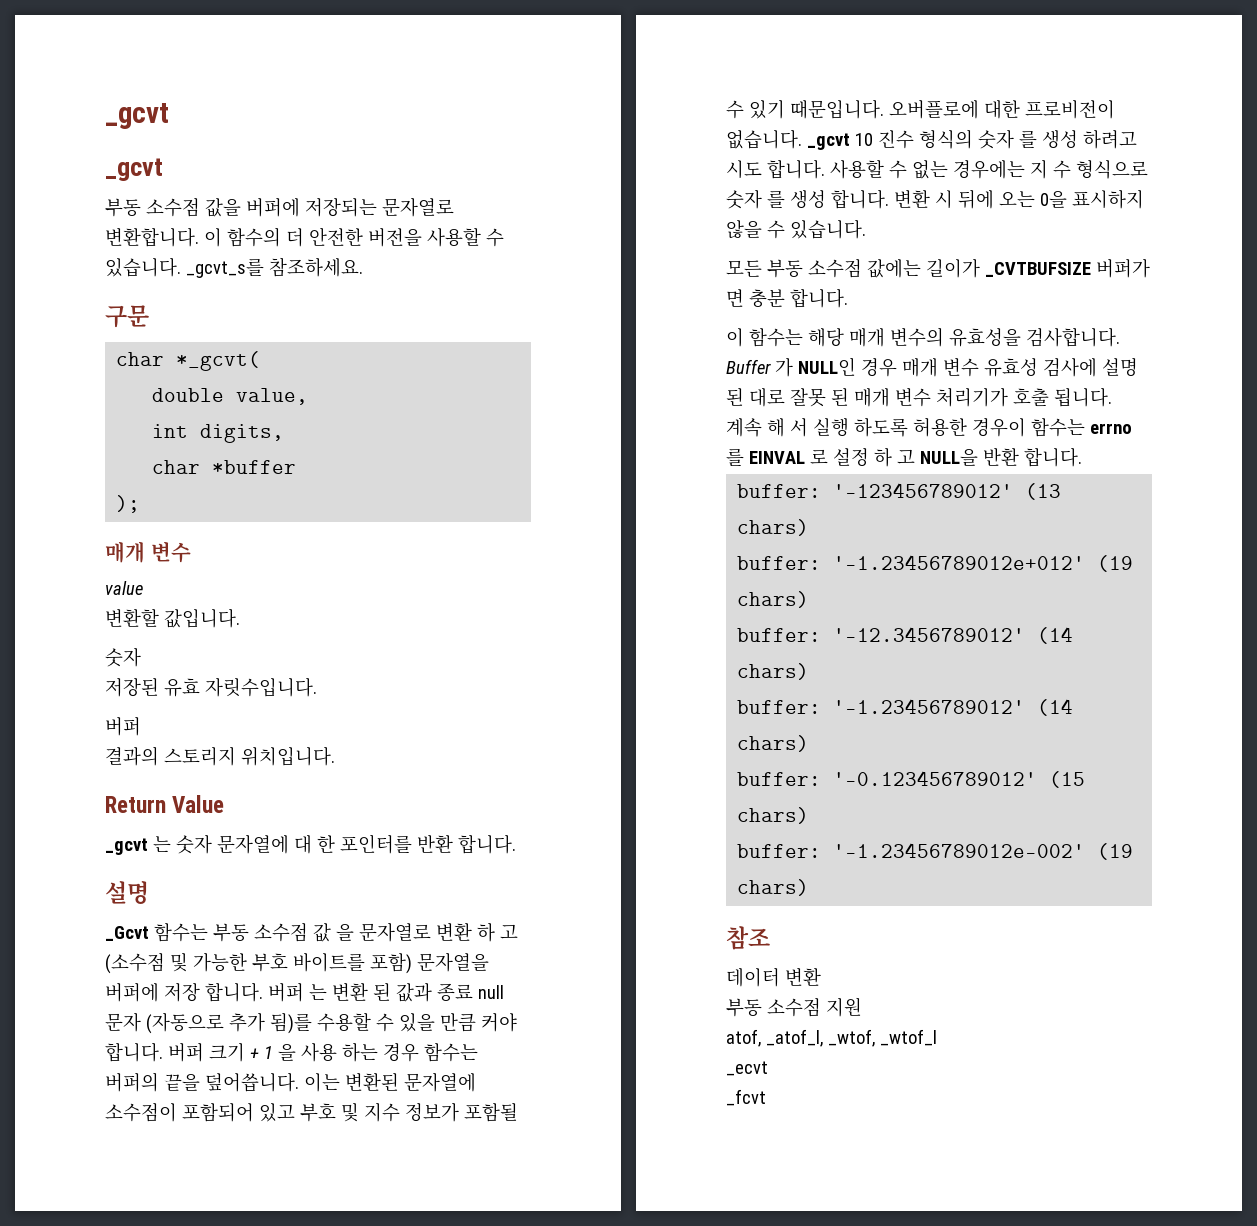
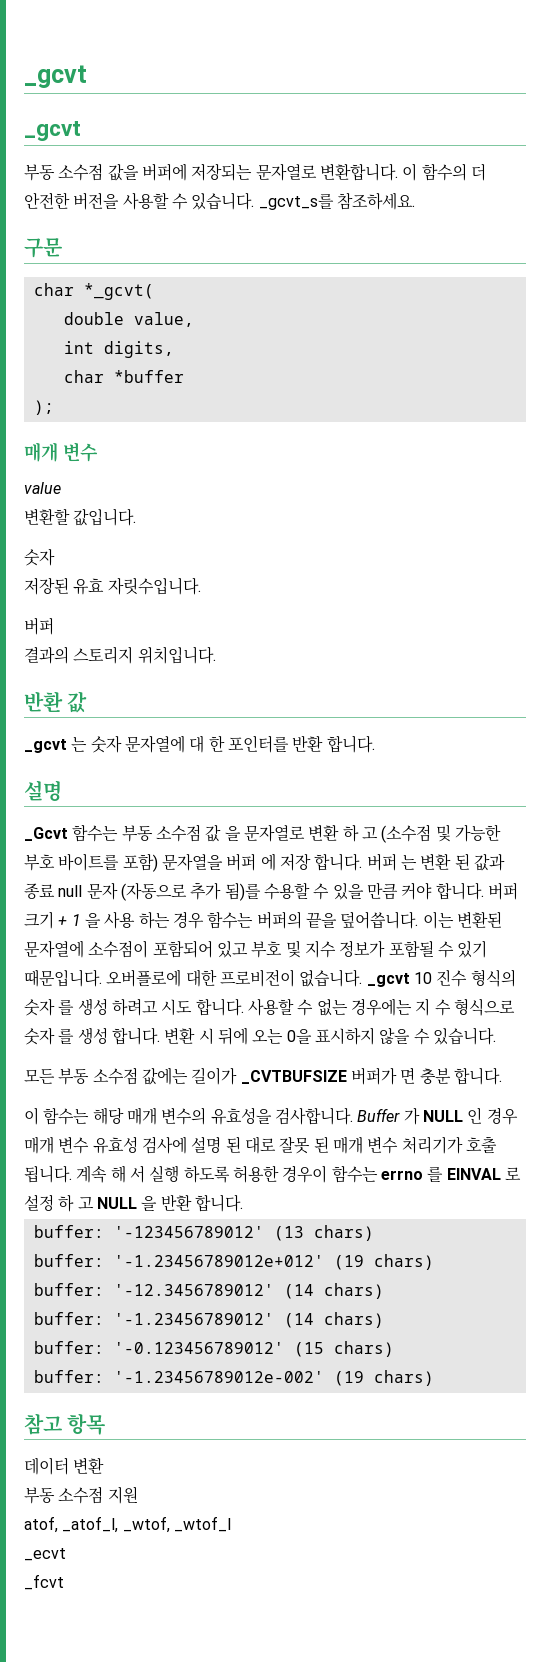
- Return Value
+ 반환 값
- _Gcvt 함수는 부동 소수점 값 을 문자열로 변환 하 고 (소수점 및 가능한 부호 바이트를 포함) 문자열을 버퍼에 저장 합니다.
+ _Gcvt 함수는 부동 소수점 값 을 문자열로 변환 하 고 (소수점 및 가능한 부호 바이트를 포함) 문자열을 버퍼 에 저장 합니다.
- Buffer 가 NULL인 경우 매개 변수 유효성 검사에 설명 된 대로 잘못 된 매개 변수 처리기가 호출 됩니다.
+ Buffer 가 NULL 인 경우 매개 변수 유효성 검사에 설명 된 대로 잘못 된 매개 변수 처리기가 호출 됩니다.
- 계속 해 서 실행 하도록 허용한 경우이 함수는 errno 를 EINVAL 로 설정 하 고 NULL을 반환 합니다.
+ 계속 해 서 실행 하도록 허용한 경우이 함수는 errno 를 EINVAL 로 설정 하 고 NULL 을 반환 합니다.
- 참조
+ 참고 항목

